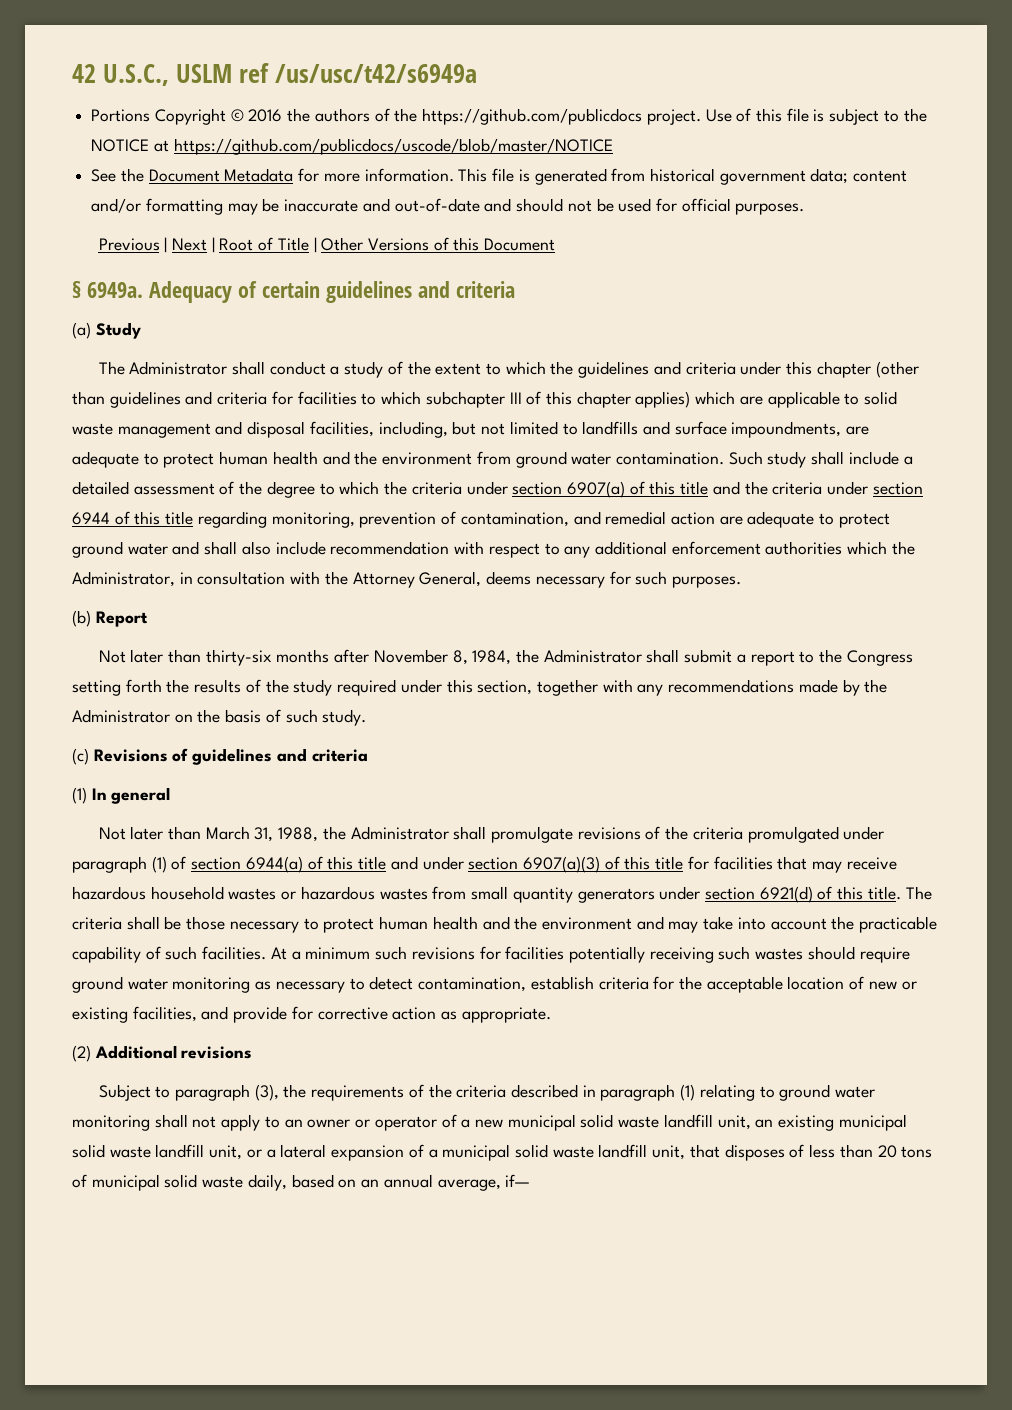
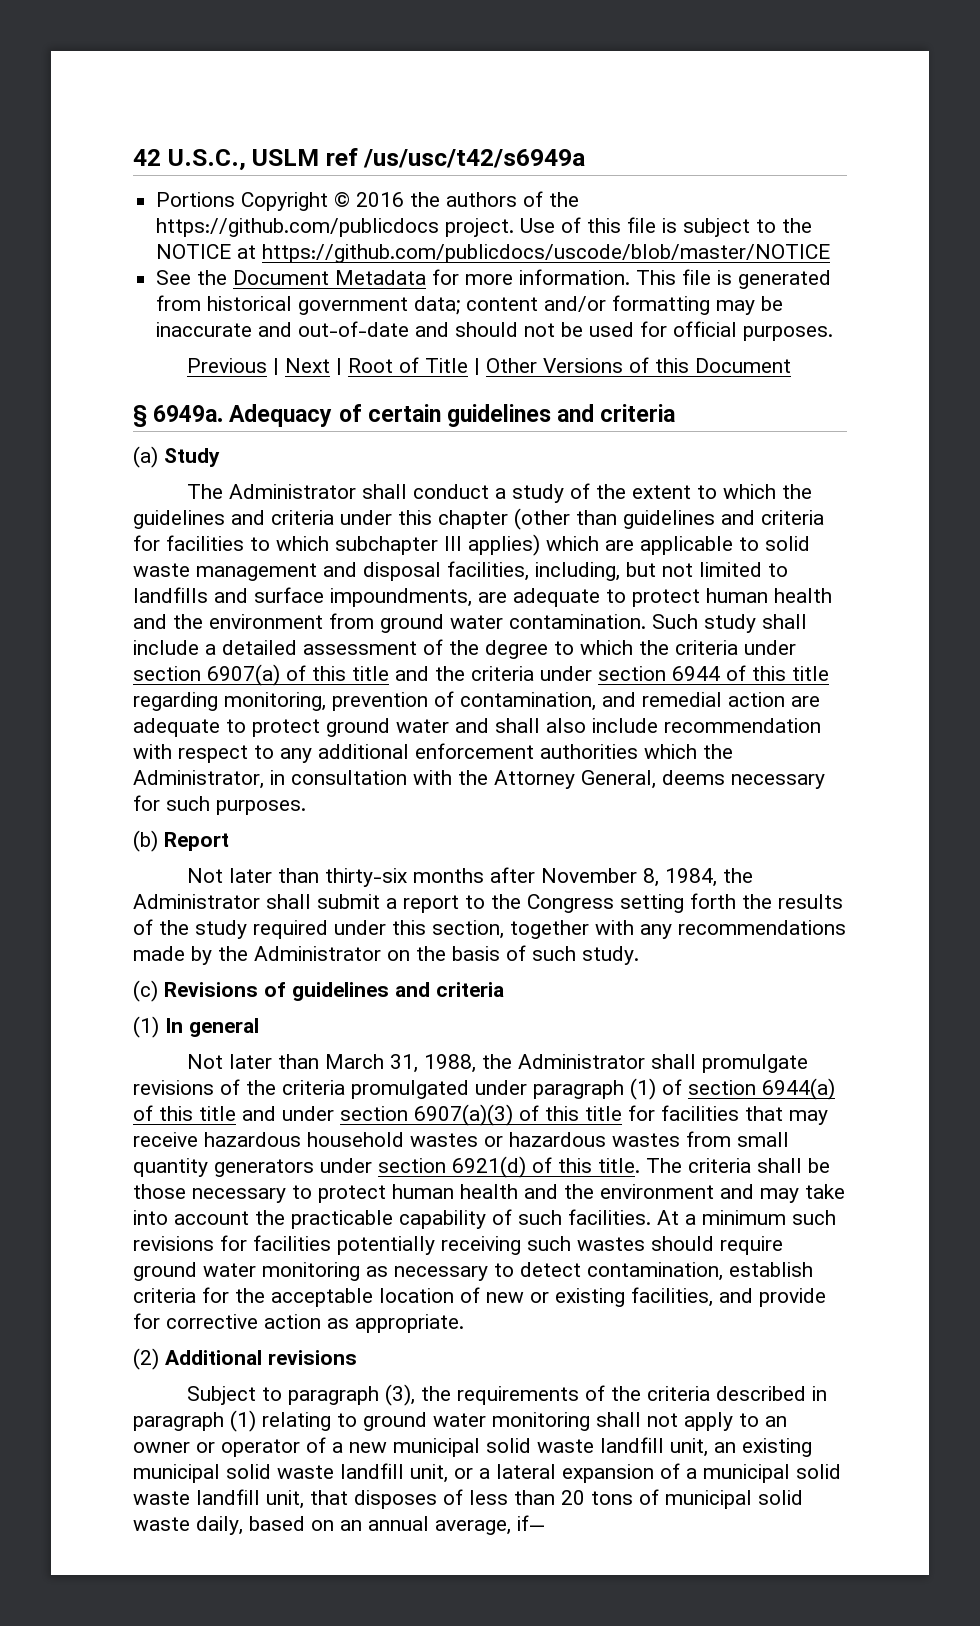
- The Administrator shall conduct a study of the extent to which the guidelines and criteria under this chapter (other than guidelines and criteria for facilities to which subchapter III of this chapter applies) which are applicable to solid waste management and disposal facilities, including, but not limited to landfills and surface impoundments, are adequate to protect human health and the environment from ground water contamination.
+ The Administrator shall conduct a study of the extent to which the guidelines and criteria under this chapter (other than guidelines and criteria for facilities to which subchapter III applies) which are applicable to solid waste management and disposal facilities, including, but not limited to landfills and surface impoundments, are adequate to protect human health and the environment from ground water contamination.

